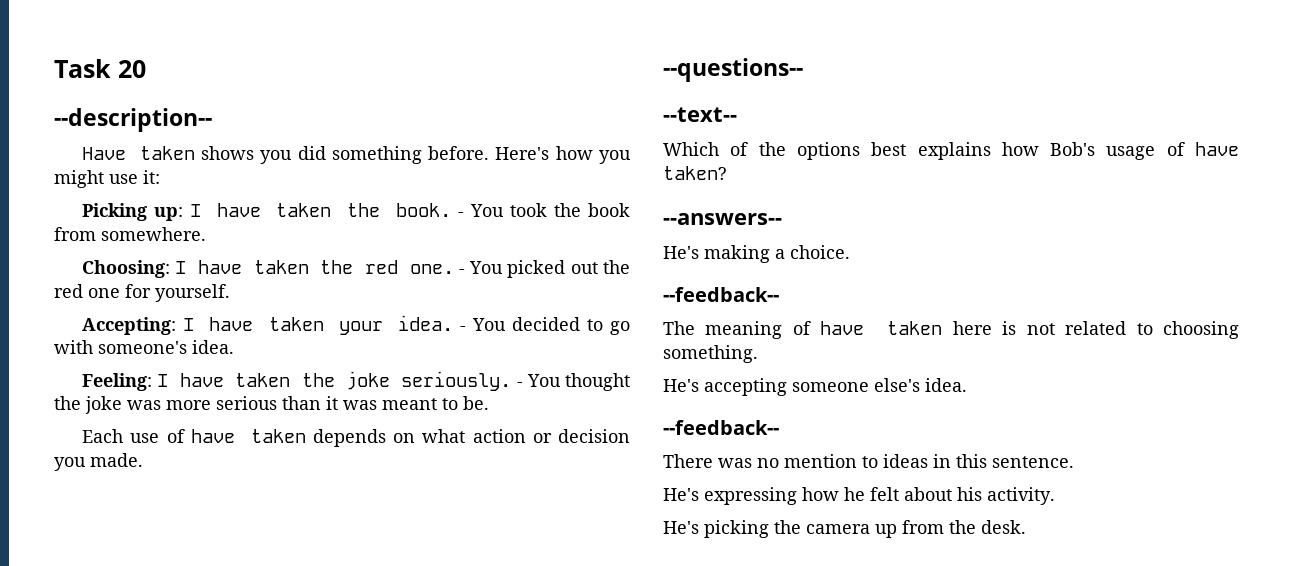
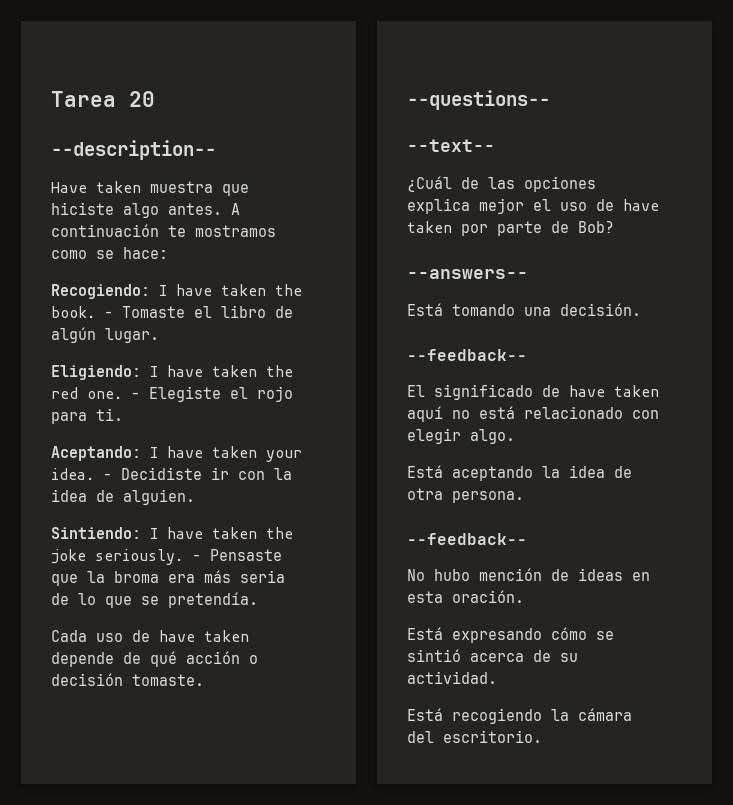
- Task 20
+ Tarea 20
- Have taken shows you did something before. Here's how you might use it:
- Picking up: I have taken the book.
+ Have taken muestra que hiciste algo antes. A continuación te mostramos como se hace:
+ Recogiendo: I have taken the book.
- - You took the book from somewhere.
- Choosing: I have taken the red one.
+ - Tomaste el libro de algún lugar.
+ Eligiendo: I have taken the red one.
- - You picked out the red one for yourself.
- Accepting: I have taken your idea.
+ - Elegiste el rojo para ti.
+ Aceptando: I have taken your idea.
- - You decided to go with someone's idea.
- Feeling: I have taken the joke seriously.
+ - Decidiste ir con la idea de alguien.
+ Sintiendo: I have taken the joke seriously.
- - You thought the joke was more serious than it was meant to be.
- Each use of have taken depends on what action or decision you made.
+ - Pensaste que la broma era más seria de lo que se pretendía.
+ Cada uso de have taken depende de qué acción o decisión tomaste.
  --questions--
  --text--
- Which of the options best explains how Bob's usage of have taken?
+ ¿Cuál de las opciones explica mejor el uso de have taken por parte de Bob?
  --answers--
- He's making a choice.
+ Está tomando una decisión.
  --feedback--
- The meaning of have taken here is not related to choosing something.
- He's accepting someone else's idea.
+ El significado de have taken aquí no está relacionado con elegir algo.
+ Está aceptando la idea de otra persona.
  --feedback--
- There was no mention to ideas in this sentence.
- He's expressing how he felt about his activity.
- He's picking the camera up from the desk.
+ No hubo mención de ideas en esta oración.
+ Está expresando cómo se sintió acerca de su actividad.
+ Está recogiendo la cámara del escritorio.

